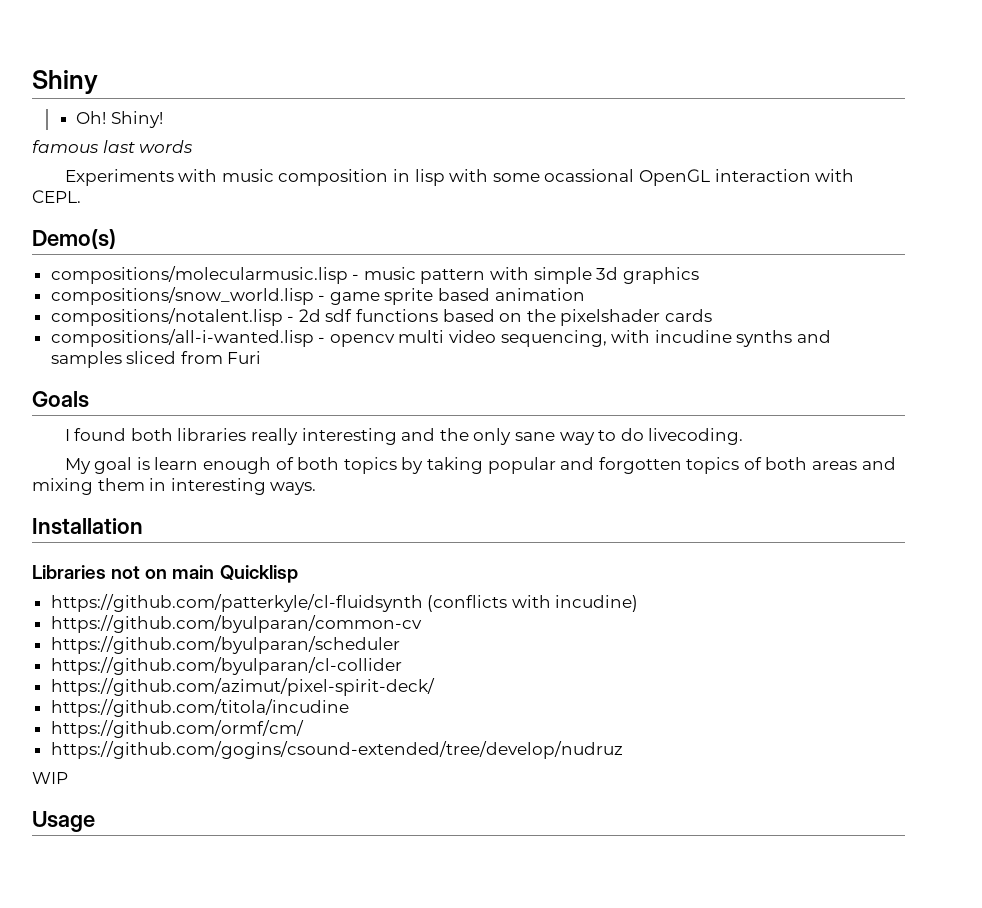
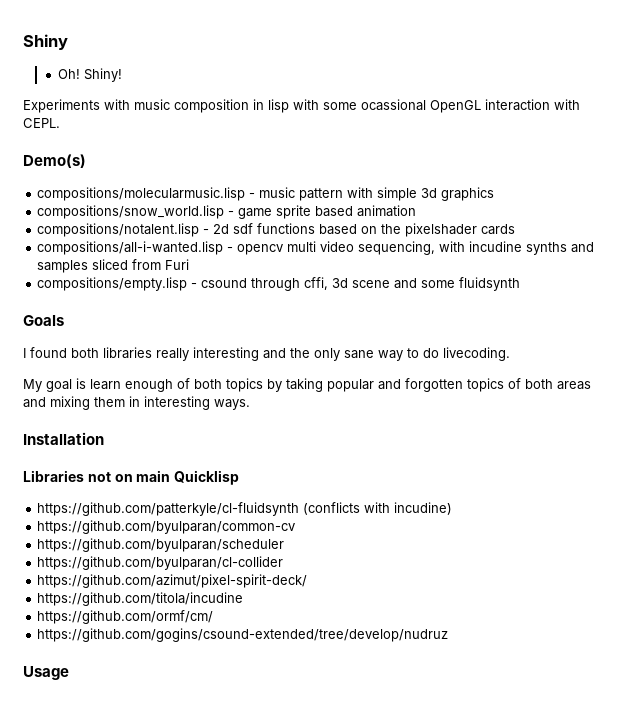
- famous last words
+ compositions/empty.lisp - csound through cffi, 3d scene and some fluidsynth
- WIP

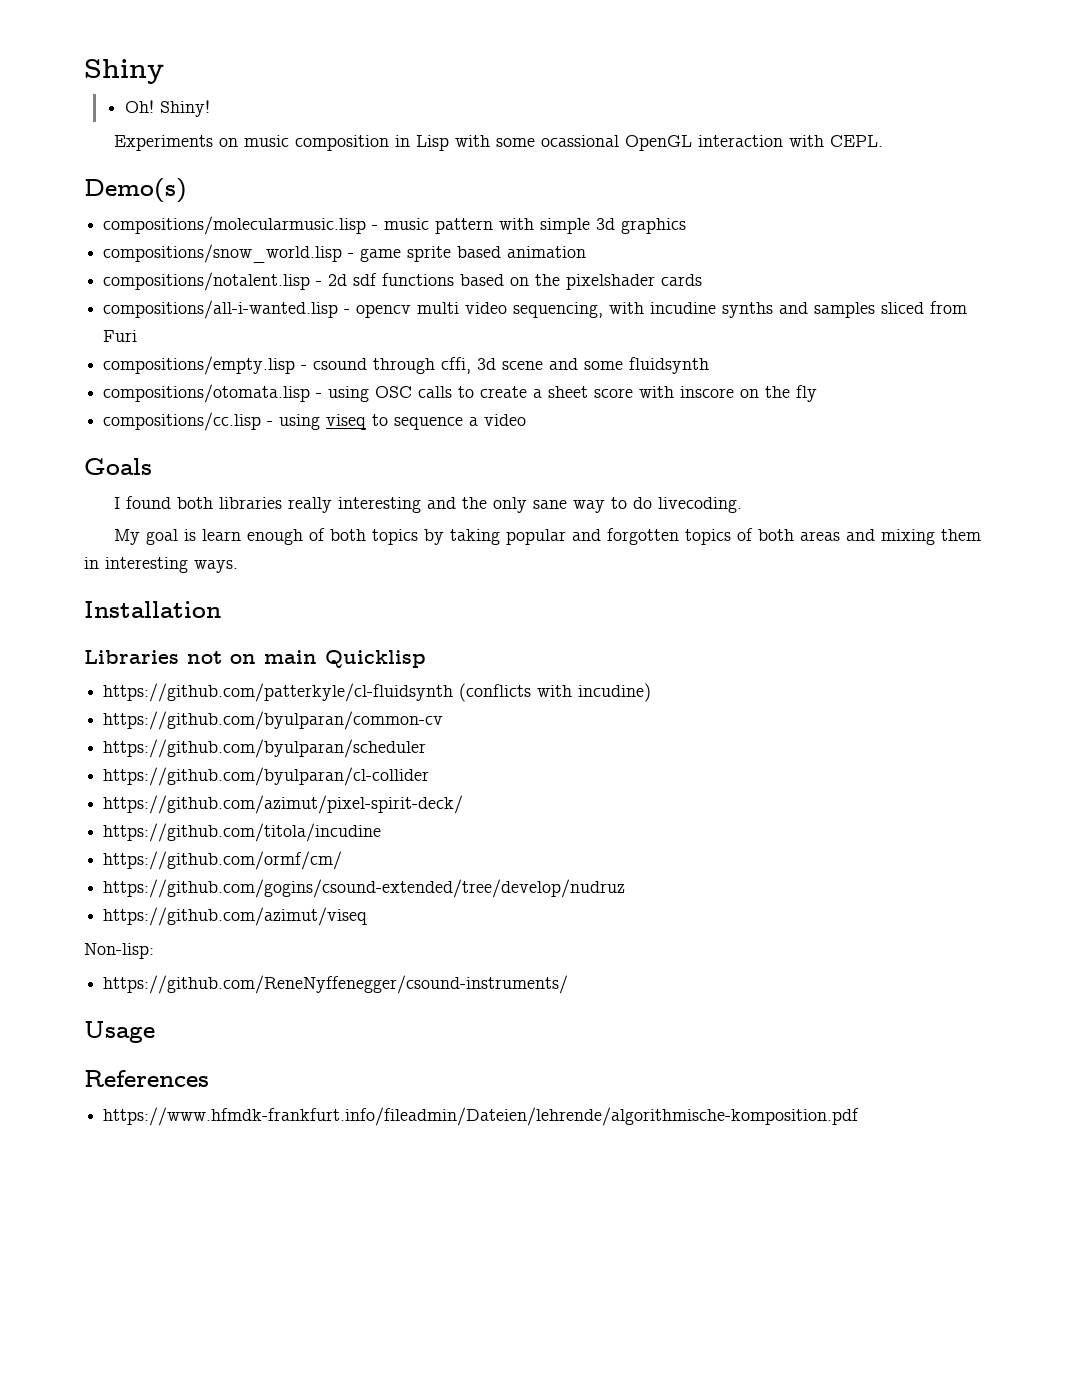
- Experiments with music composition in lisp with some ocassional OpenGL interaction with CEPL.
+ Experiments on music composition in Lisp with some ocassional OpenGL interaction with CEPL.
+ compositions/otomata.lisp - using OSC calls to create a sheet score with inscore on the fly
+ compositions/cc.lisp - using viseq to sequence a video
+ https://github.com/azimut/viseq
+ Non-lisp:
+ https://github.com/ReneNyffenegger/csound-instruments/
+ References
+ https://www.hfmdk-frankfurt.info/fileadmin/Dateien/lehrende/algorithmische-komposition.pdf

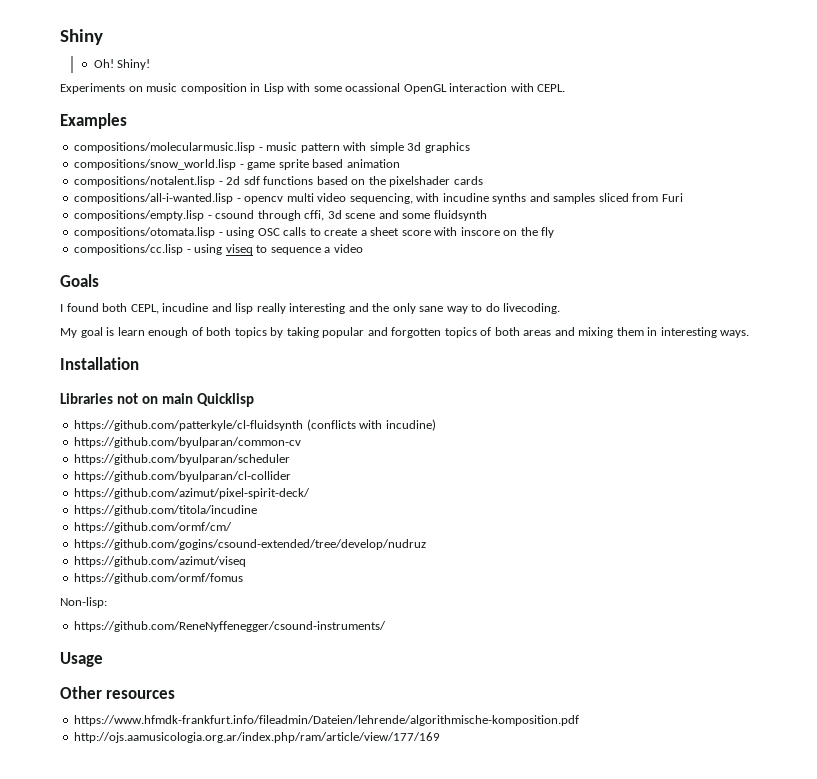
- Demo(s)
+ Examples
- I found both libraries really interesting and the only sane way to do livecoding.
+ I found both CEPL, incudine and lisp really interesting and the only sane way to do livecoding.
+ https://github.com/ormf/fomus
- References
+ Other resources
+ http://ojs.aamusicologia.org.ar/index.php/ram/article/view/177/169

